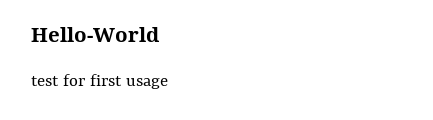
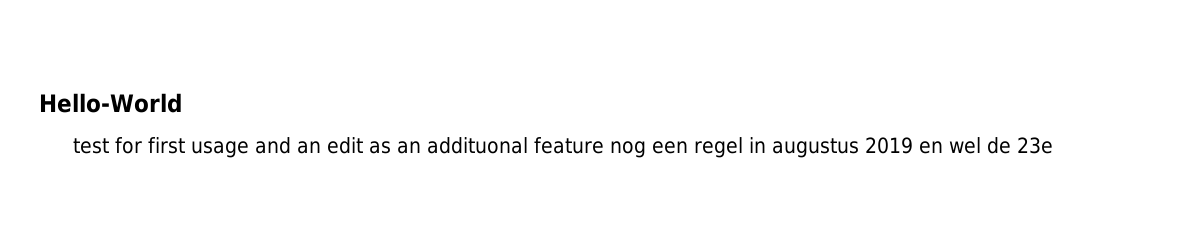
- test for first usage
+ test for first usage and an edit as an addituonal feature nog een regel in augustus 2019 en wel de 23e

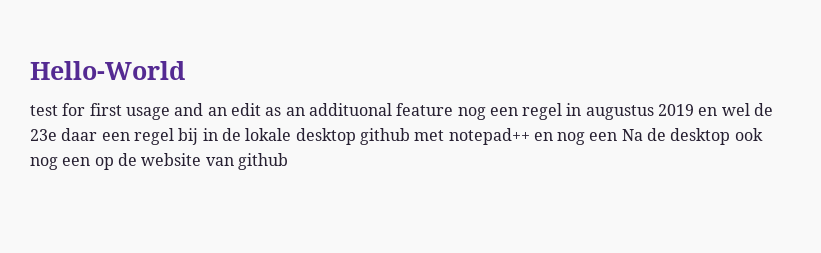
- test for first usage and an edit as an addituonal feature nog een regel in augustus 2019 en wel de 23e
+ test for first usage and an edit as an addituonal feature nog een regel in augustus 2019 en wel de 23e daar een regel bij in de lokale desktop github met notepad++ en nog een Na de desktop ook nog een op de website van github

